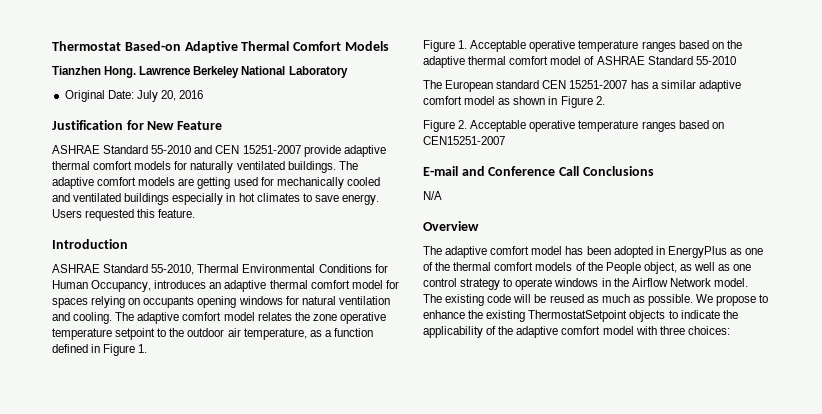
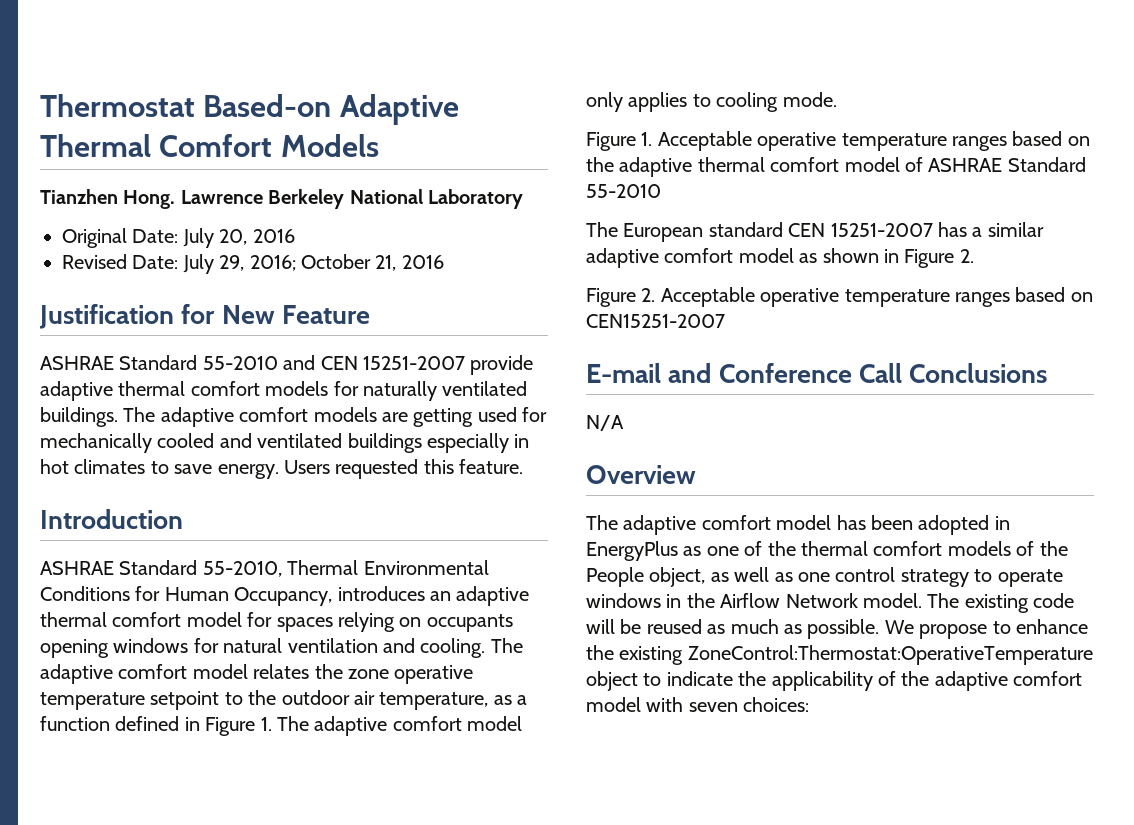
+ Revised Date: July 29, 2016; October 21, 2016
- The adaptive comfort model relates the zone operative temperature setpoint to the outdoor air temperature, as a function defined in Figure 1.
+ The adaptive comfort model relates the zone operative temperature setpoint to the outdoor air temperature, as a function defined in Figure 1. The adaptive comfort model only applies to cooling mode.
- We propose to enhance the existing ThermostatSetpoint objects to indicate the applicability of the adaptive comfort model with three choices:
+ We propose to enhance the existing ZoneControl:Thermostat:OperativeTemperature object to indicate the applicability of the adaptive comfort model with seven choices:

